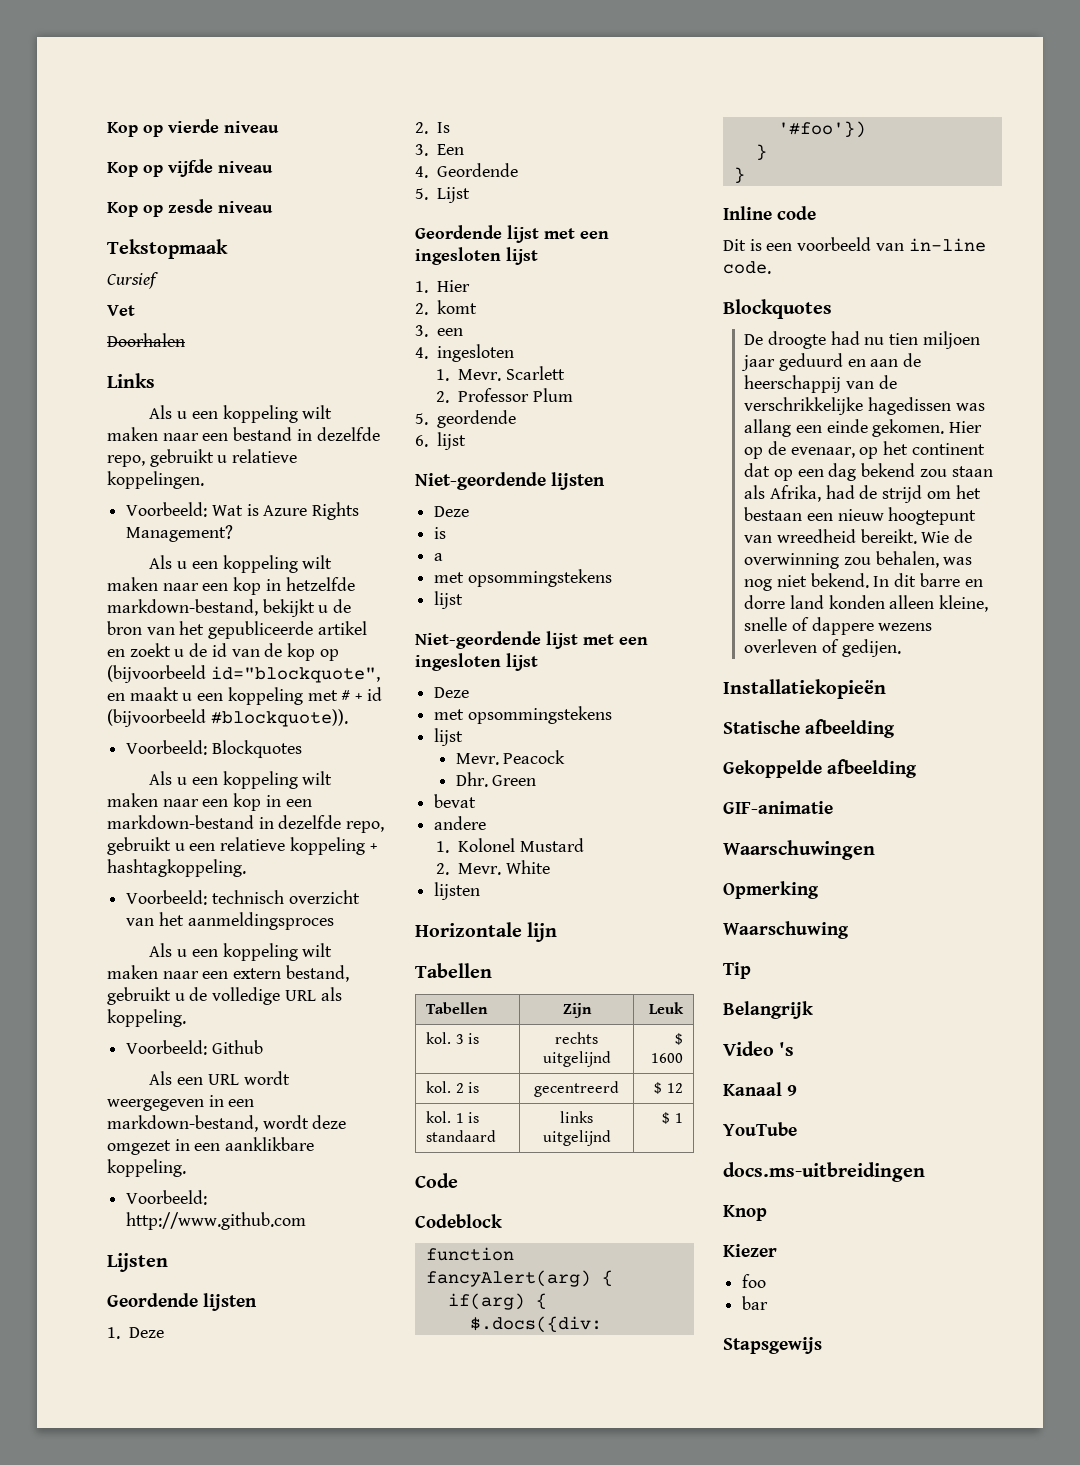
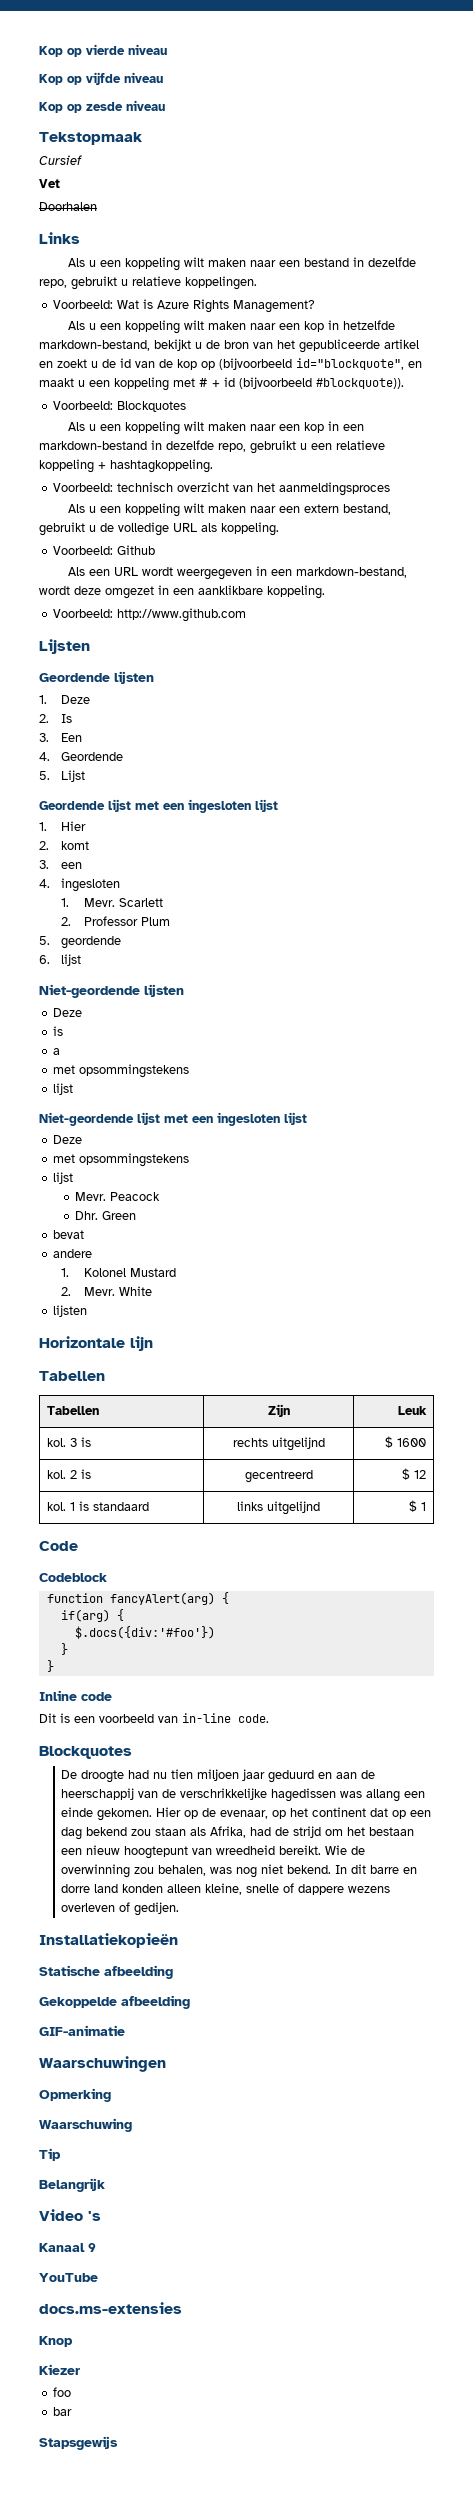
- docs.ms-uitbreidingen
+ docs.ms-extensies

